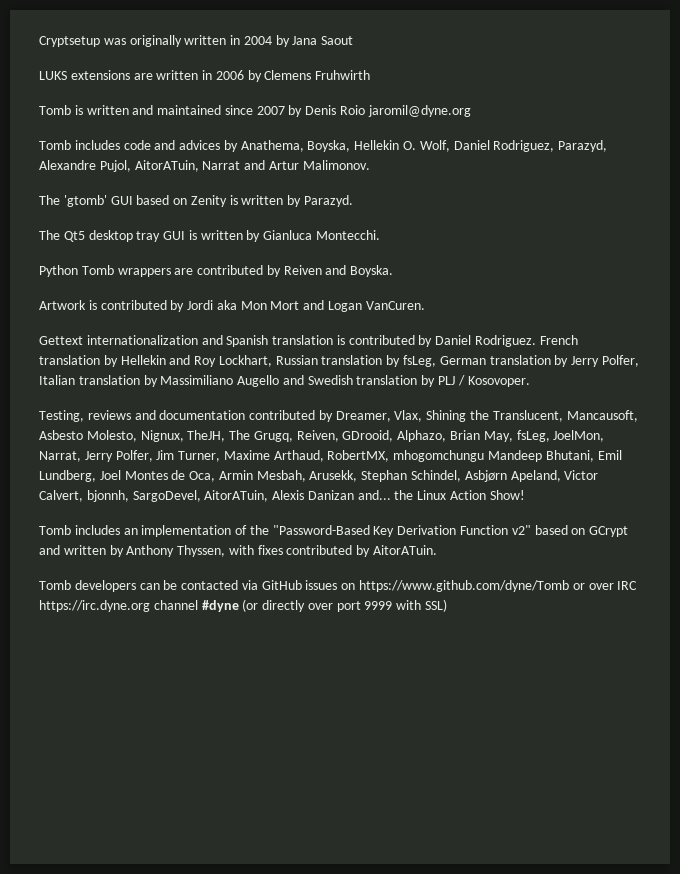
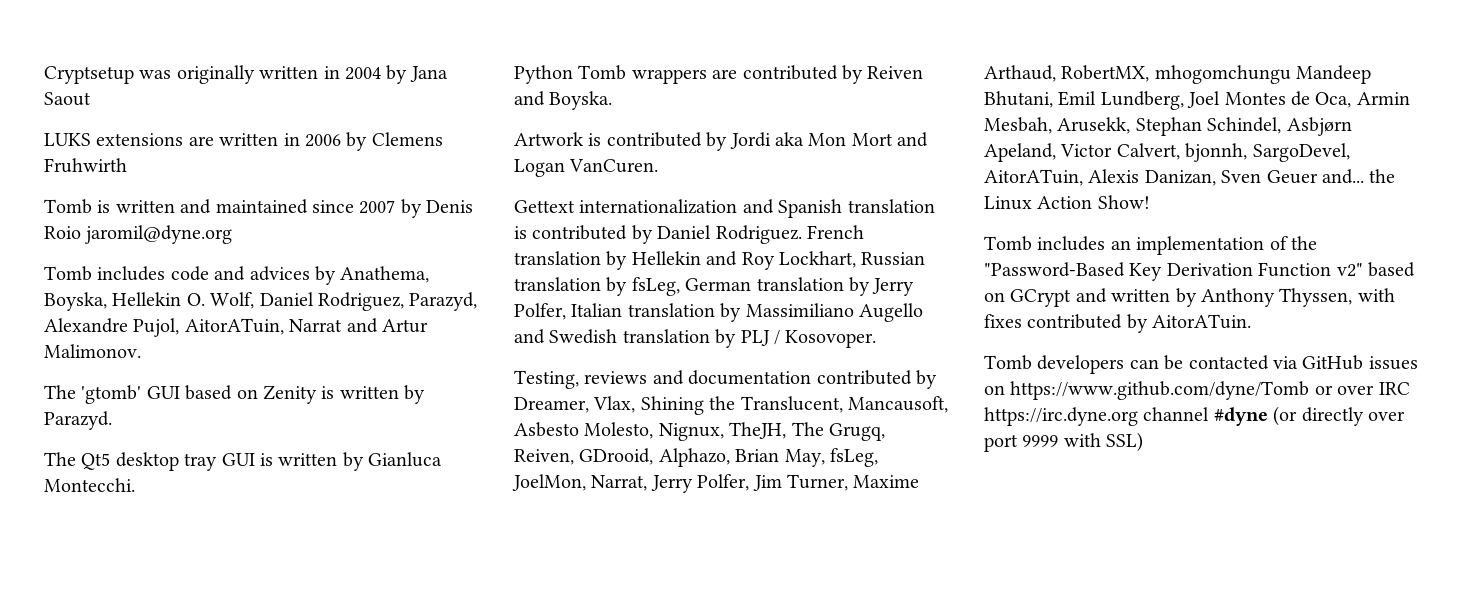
- Testing, reviews and documentation contributed by Dreamer, Vlax, Shining the Translucent, Mancausoft, Asbesto Molesto, Nignux, TheJH, The Grugq, Reiven, GDrooid, Alphazo, Brian May, fsLeg, JoelMon, Narrat, Jerry Polfer, Jim Turner, Maxime Arthaud, RobertMX, mhogomchungu Mandeep Bhutani, Emil Lundberg, Joel Montes de Oca, Armin Mesbah, Arusekk, Stephan Schindel, Asbjørn Apeland, Victor Calvert, bjonnh, SargoDevel, AitorATuin, Alexis Danizan and... the Linux Action Show!
+ Testing, reviews and documentation contributed by Dreamer, Vlax, Shining the Translucent, Mancausoft, Asbesto Molesto, Nignux, TheJH, The Grugq, Reiven, GDrooid, Alphazo, Brian May, fsLeg, JoelMon, Narrat, Jerry Polfer, Jim Turner, Maxime Arthaud, RobertMX, mhogomchungu Mandeep Bhutani, Emil Lundberg, Joel Montes de Oca, Armin Mesbah, Arusekk, Stephan Schindel, Asbjørn Apeland, Victor Calvert, bjonnh, SargoDevel, AitorATuin, Alexis Danizan, Sven Geuer and... the Linux Action Show!

